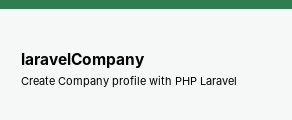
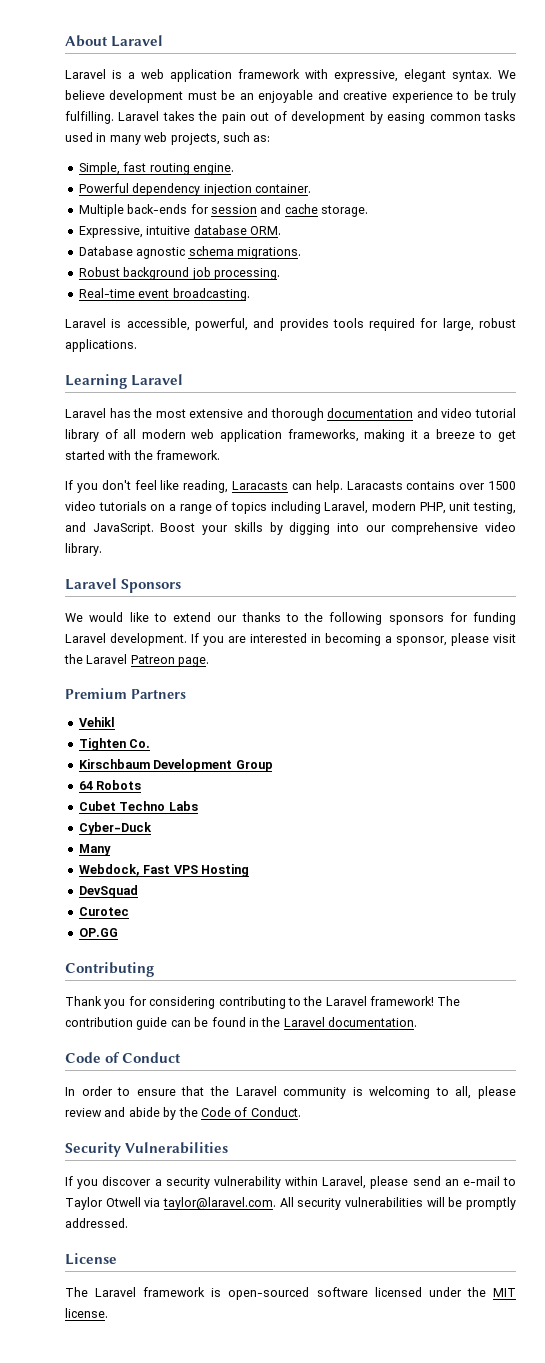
- laravelCompany
- Create Company profile with PHP Laravel
+ About Laravel
+ Laravel is a web application framework with expressive, elegant syntax. We believe development must be an enjoyable and creative experience to be truly fulfilling. Laravel takes the pain out of development by easing common tasks used in many web projects, such as:
+ Simple, fast routing engine.
+ Powerful dependency injection container.
+ Multiple back-ends for session and cache storage.
+ Expressive, intuitive database ORM.
+ Database agnostic schema migrations.
+ Robust background job processing.
+ Real-time event broadcasting.
+ Laravel is accessible, powerful, and provides tools required for large, robust applications.
+ Learning Laravel
+ Laravel has the most extensive and thorough documentation and video tutorial library of all modern web application frameworks, making it a breeze to get started with the framework.
+ If you don't feel like reading, Laracasts can help. Laracasts contains over 1500 video tutorials on a range of topics including Laravel, modern PHP, unit testing, and JavaScript. Boost your skills by digging into our comprehensive video library.
+ Laravel Sponsors
+ We would like to extend our thanks to the following sponsors for funding Laravel development. If you are interested in becoming a sponsor, please visit the Laravel Patreon page.
+ Premium Partners
+ Vehikl
+ Tighten Co.
+ Kirschbaum Development Group
+ 64 Robots
+ Cubet Techno Labs
+ Cyber-Duck
+ Many
+ Webdock, Fast VPS Hosting
+ DevSquad
+ Curotec
+ OP.GG
+ Contributing
+ Thank you for considering contributing to the Laravel framework! The contribution guide can be found in the Laravel documentation.
+ Code of Conduct
+ In order to ensure that the Laravel community is welcoming to all, please review and abide by the Code of Conduct.
+ Security Vulnerabilities
+ If you discover a security vulnerability within Laravel, please send an e-mail to Taylor Otwell via taylor@laravel.com. All security vulnerabilities will be promptly addressed.
+ License
+ The Laravel framework is open-sourced software licensed under the MIT license.

